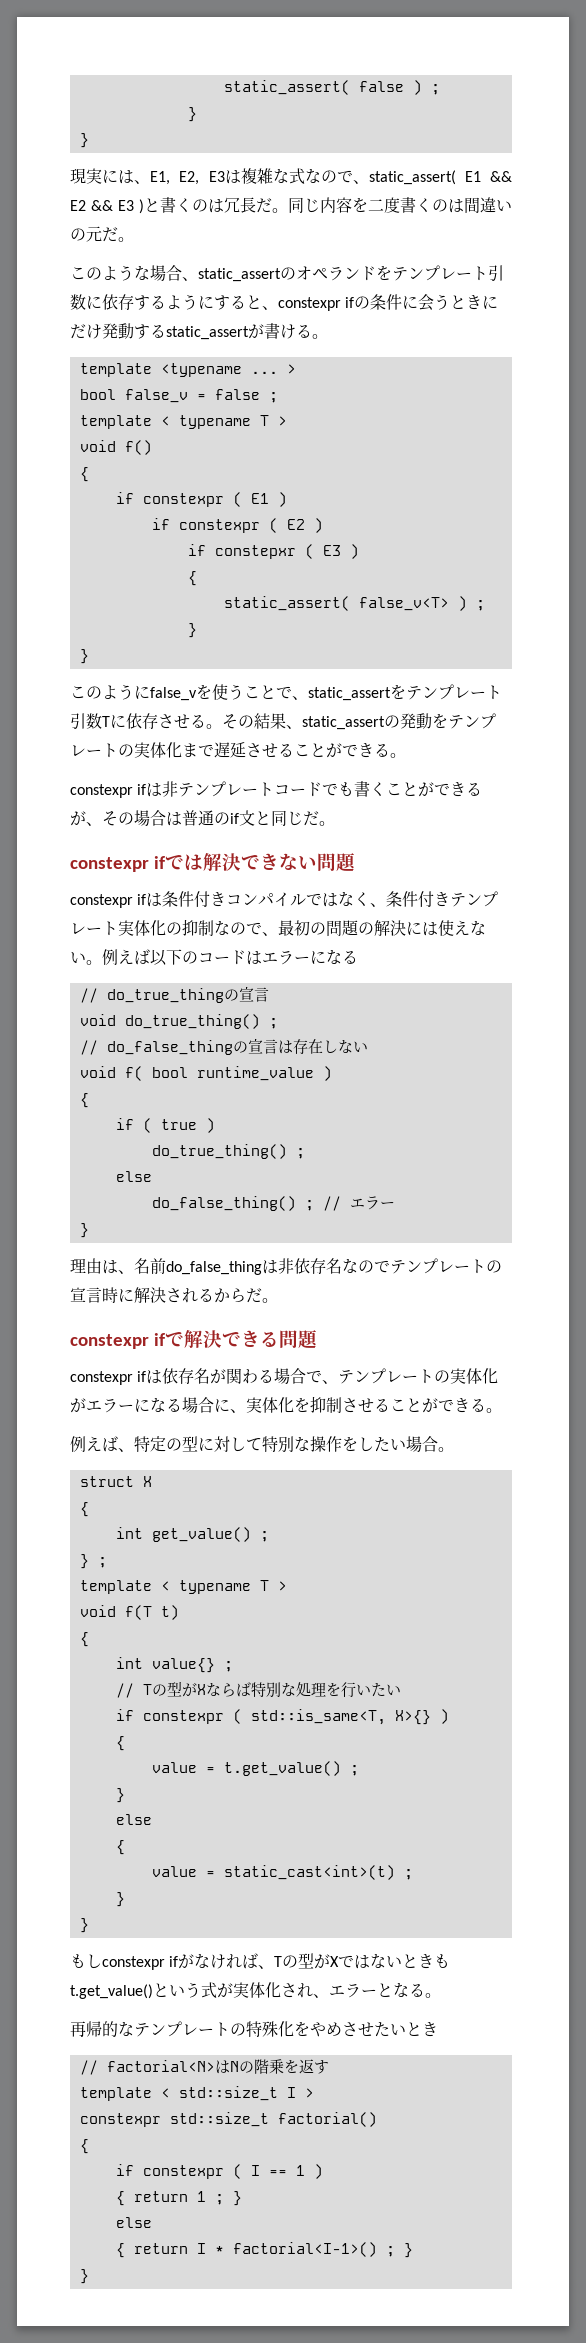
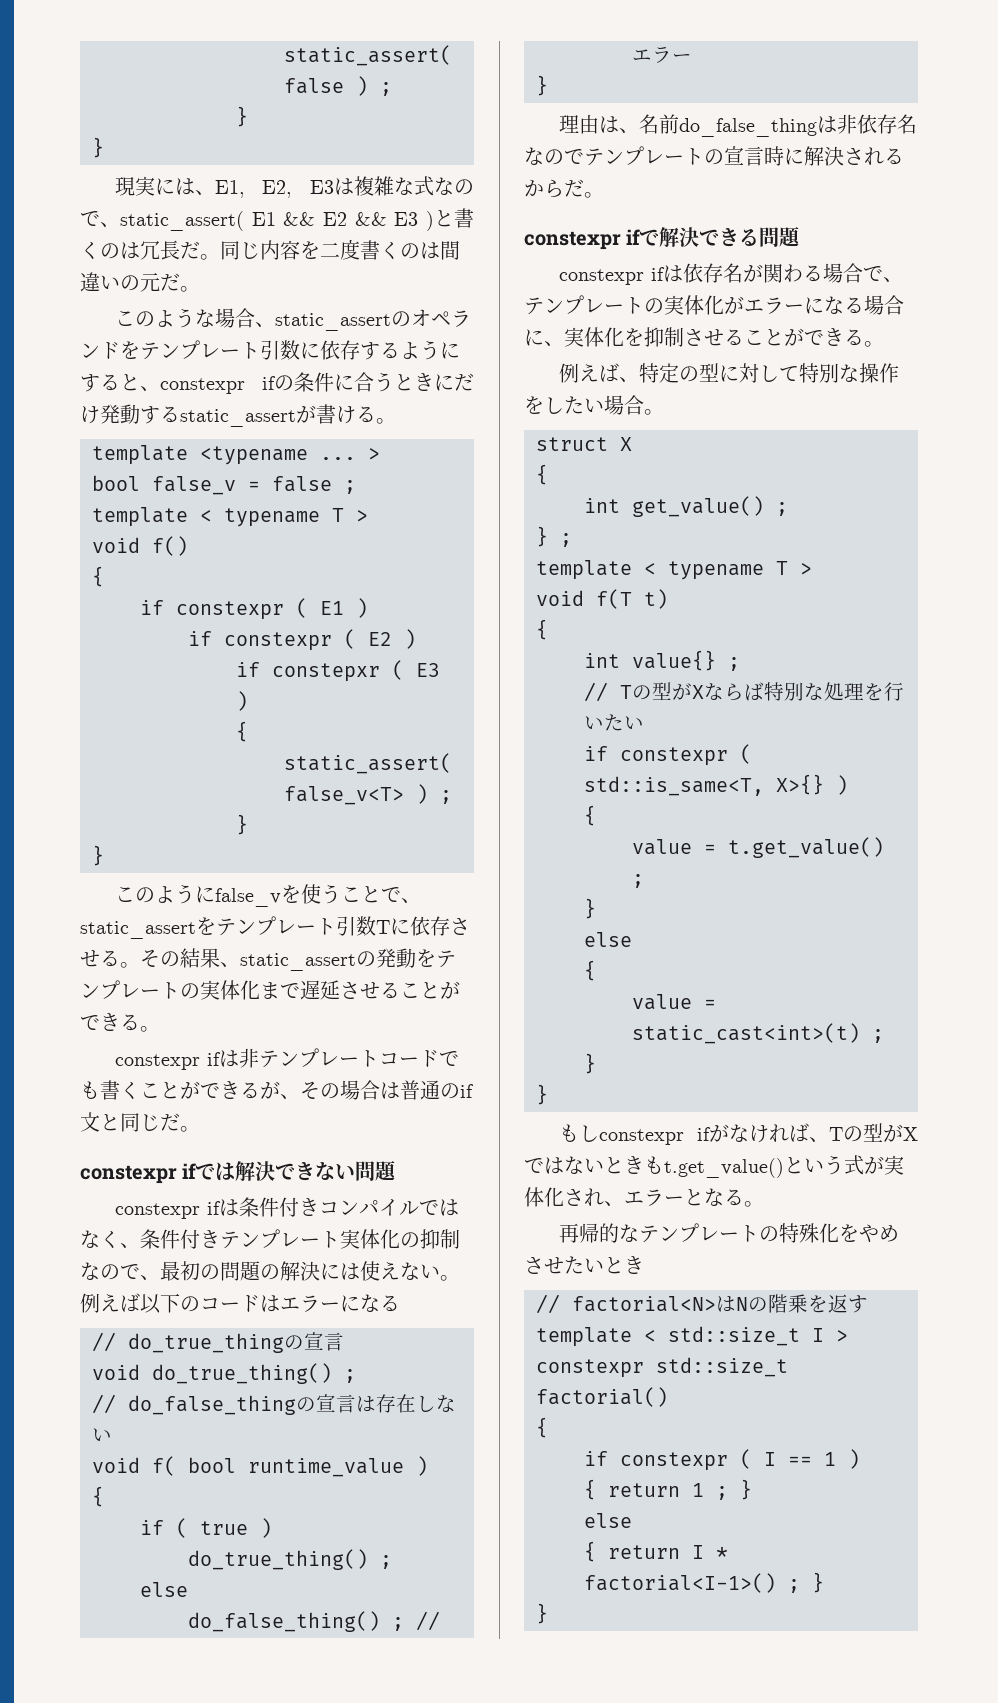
- このような場合、static_assertのオペランドをテンプレート引数に依存するようにすると、constexpr ifの条件に会うときにだけ発動するstatic_assertが書ける。
+ このような場合、static_assertのオペランドをテンプレート引数に依存するようにすると、constexpr ifの条件に合うときにだけ発動するstatic_assertが書ける。

